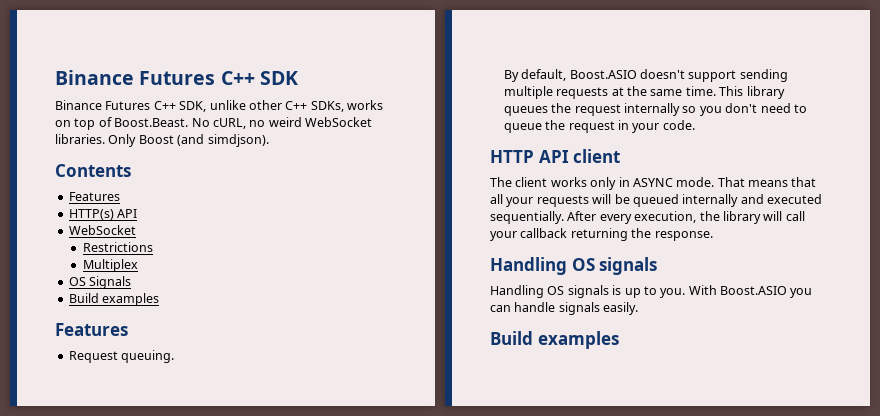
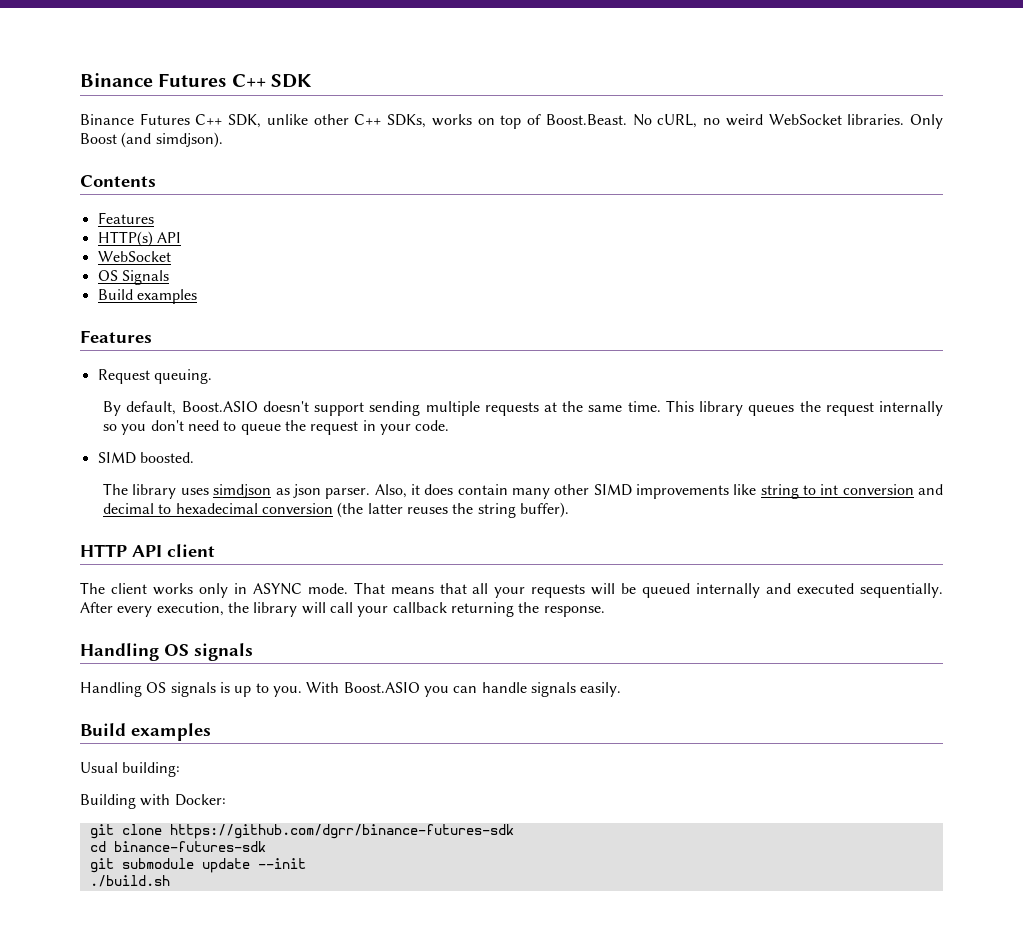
- Restrictions
- Multiplex
+ SIMD boosted.
+ The library uses simdjson as json parser. Also, it does contain many other SIMD improvements like string to int conversion and decimal to hexadecimal conversion (the latter reuses the string buffer).
+ Usual building:
+ Building with Docker:
+ git clone https://github.com/dgrr/binance-futures-sdk
+ cd binance-futures-sdk
+ git submodule update --init
+ ./build.sh

